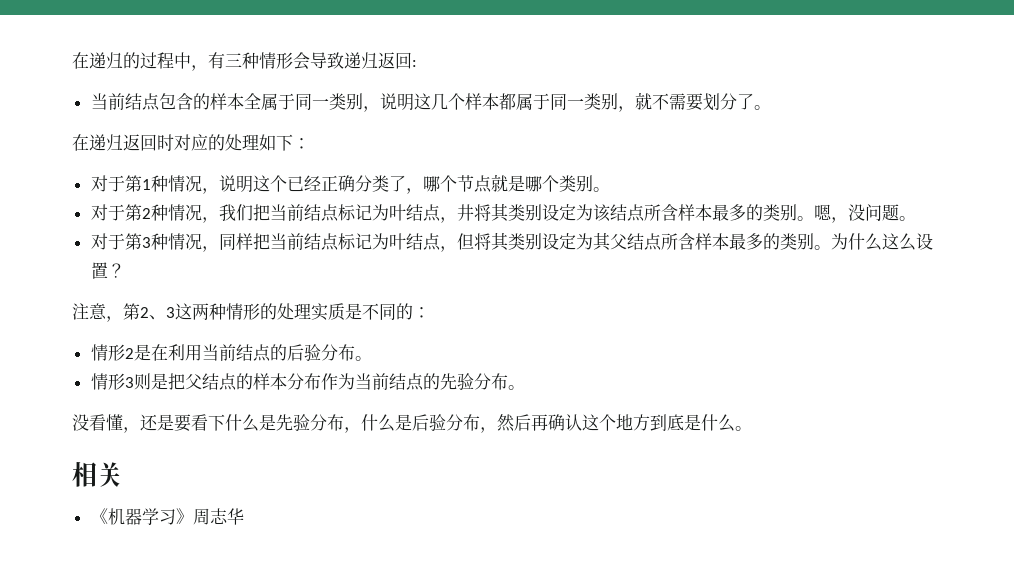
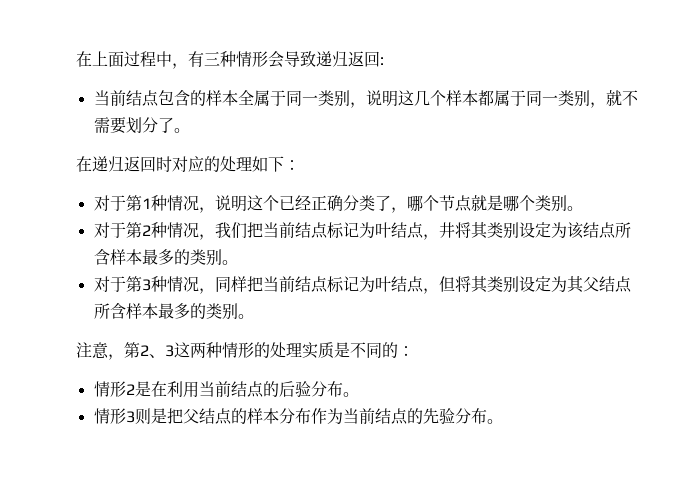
- 在递归的过程中，有三种情形会导致递归返回:
+ 在上面过程中，有三种情形会导致递归返回:
- 嗯，没问题。
- 为什么这么设置？
- 没看懂，还是要看下什么是先验分布，什么是后验分布，然后再确认这个地方到底是什么。
- 相关
- 《机器学习》周志华

